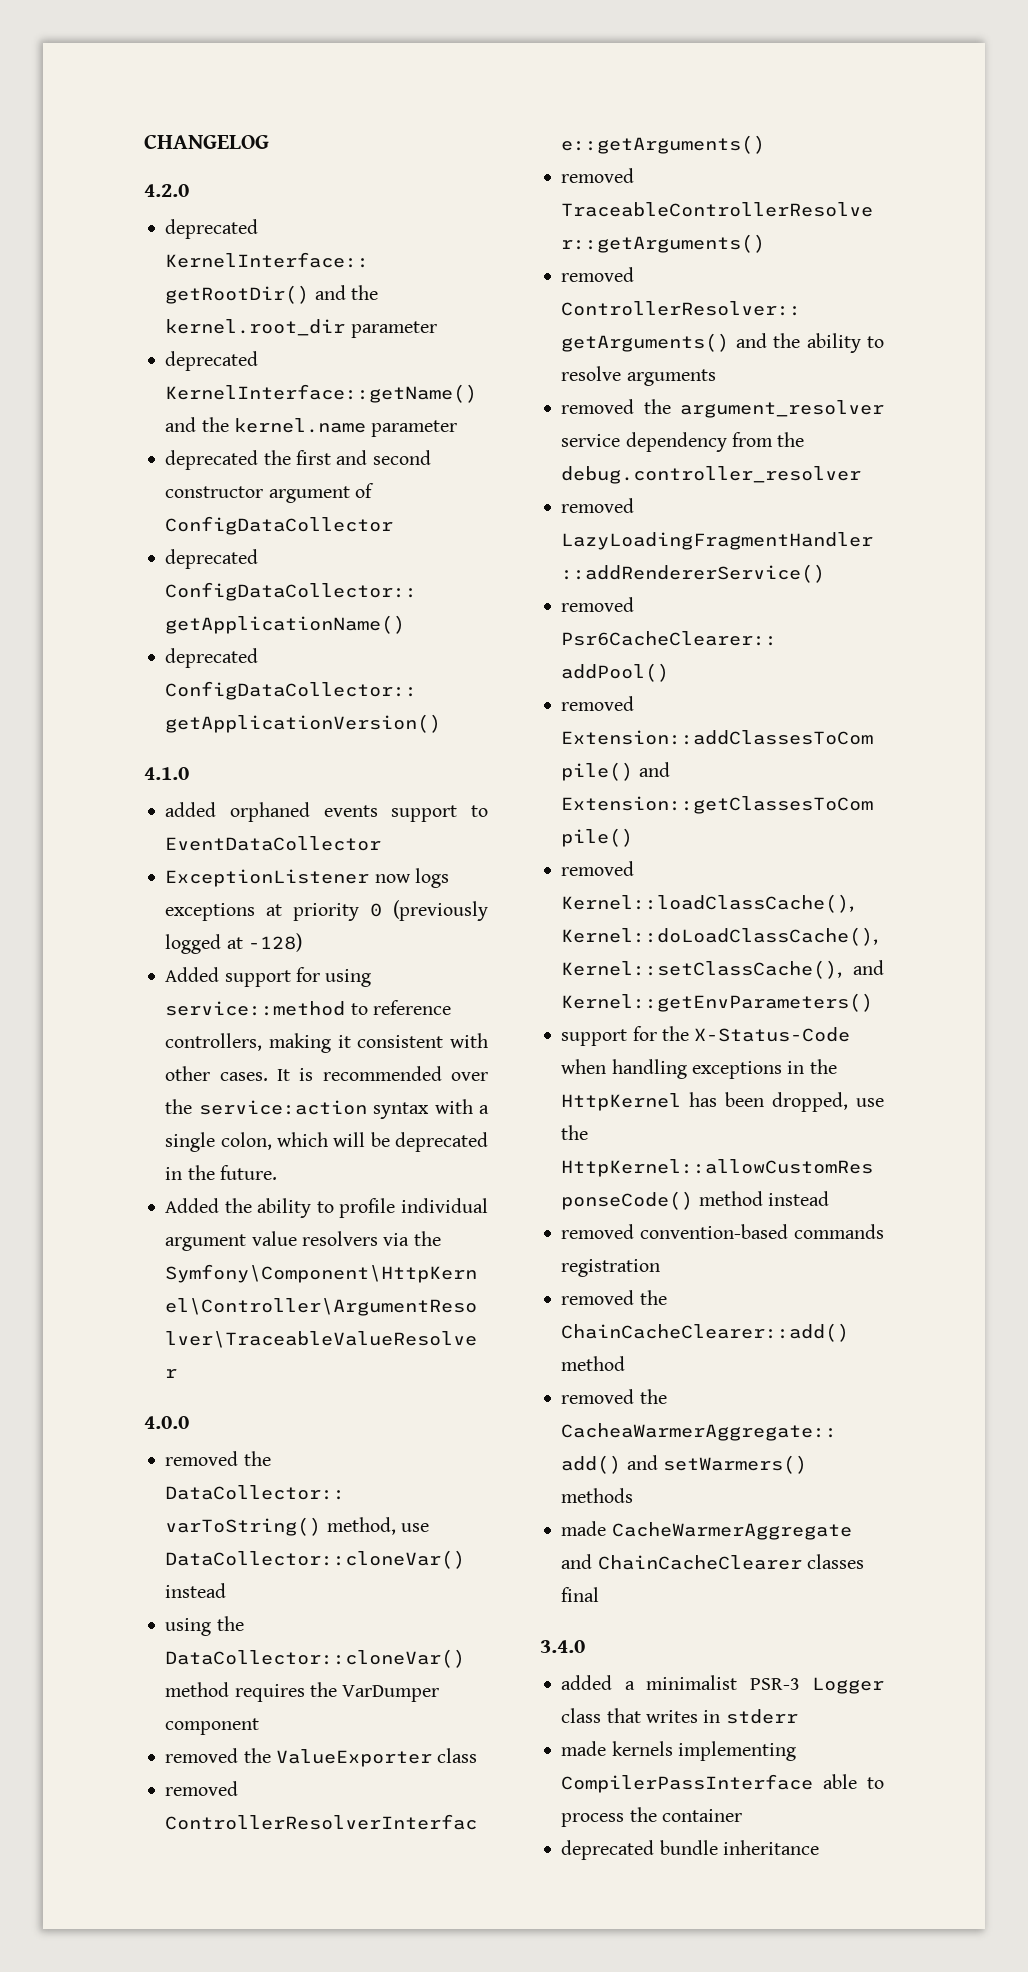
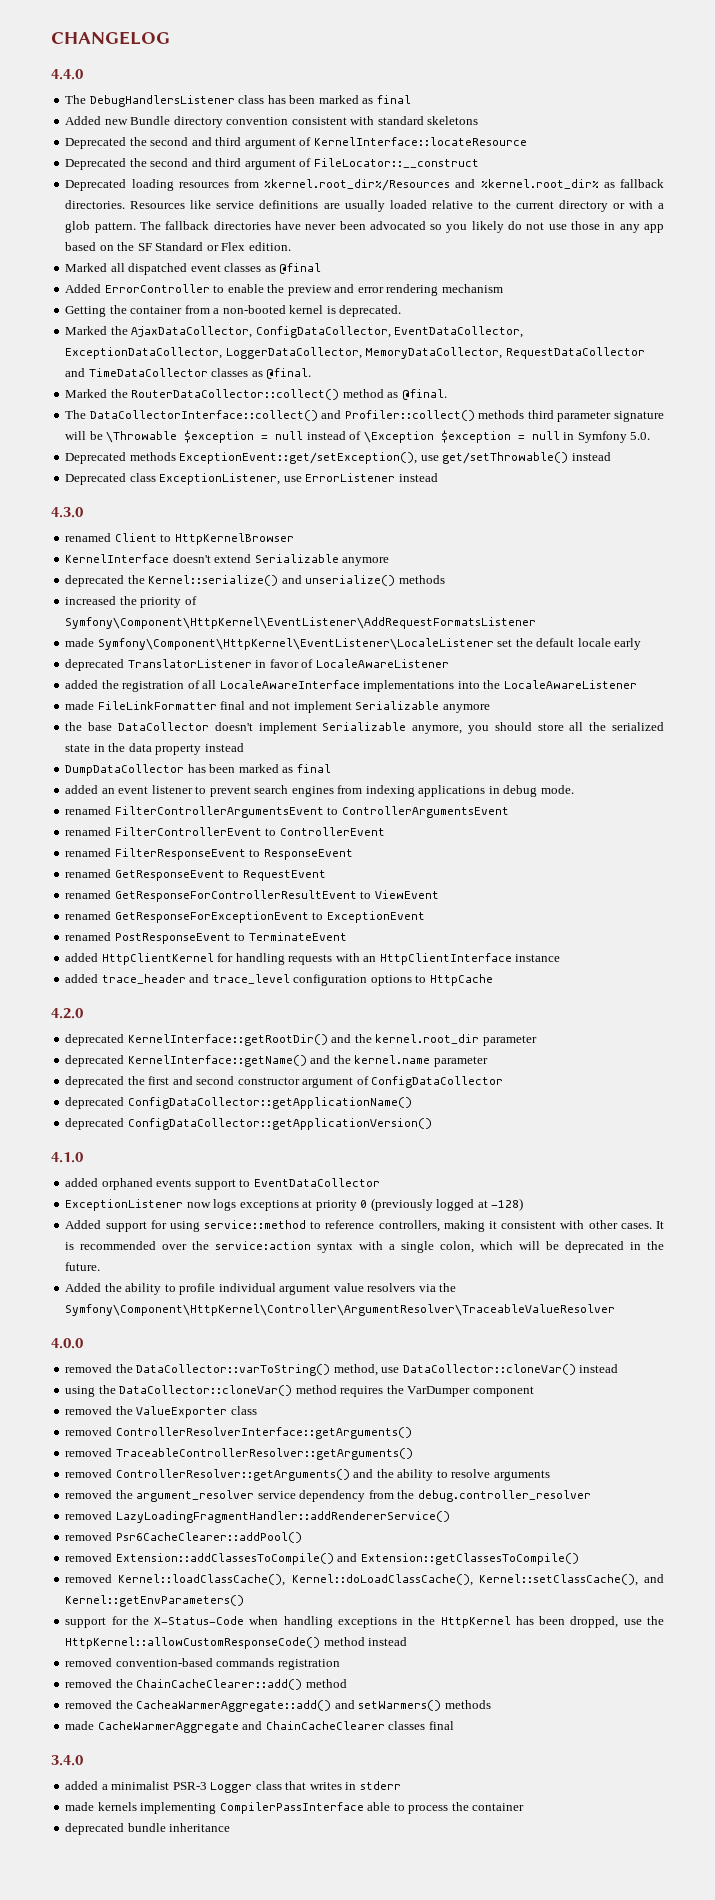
+ 4.4.0
+ The DebugHandlersListener class has been marked as final
+ Added new Bundle directory convention consistent with standard skeletons
+ Deprecated the second and third argument of KernelInterface::locateResource
+ Deprecated the second and third argument of FileLocator::__construct
+ Deprecated loading resources from %kernel.root_dir%/Resources and %kernel.root_dir% as fallback directories. Resources like service definitions are usually loaded relative to the current directory or with a glob pattern. The fallback directories have never been advocated so you likely do not use those in any app based on the SF Standard or Flex edition.
+ Marked all dispatched event classes as @final
+ Added ErrorController to enable the preview and error rendering mechanism
+ Getting the container from a non-booted kernel is deprecated.
+ Marked the AjaxDataCollector, ConfigDataCollector, EventDataCollector, ExceptionDataCollector, LoggerDataCollector, MemoryDataCollector, RequestDataCollector and TimeDataCollector classes as @final.
+ Marked the RouterDataCollector::collect() method as @final.
+ The DataCollectorInterface::collect() and Profiler::collect() methods third parameter signature will be \Throwable $exception = null instead of \Exception $exception = null in Symfony 5.0.
+ Deprecated methods ExceptionEvent::get/setException(), use get/setThrowable() instead
+ Deprecated class ExceptionListener, use ErrorListener instead
+ 4.3.0
+ renamed Client to HttpKernelBrowser
+ KernelInterface doesn't extend Serializable anymore
+ deprecated the Kernel::serialize() and unserialize() methods
+ increased the priority of Symfony\Component\HttpKernel\EventListener\AddRequestFormatsListener
+ made Symfony\Component\HttpKernel\EventListener\LocaleListener set the default locale early
+ deprecated TranslatorListener in favor of LocaleAwareListener
+ added the registration of all LocaleAwareInterface implementations into the LocaleAwareListener
+ made FileLinkFormatter final and not implement Serializable anymore
+ the base DataCollector doesn't implement Serializable anymore, you should store all the serialized state in the data property instead
+ DumpDataCollector has been marked as final
+ added an event listener to prevent search engines from indexing applications in debug mode.
+ renamed FilterControllerArgumentsEvent to ControllerArgumentsEvent
+ renamed FilterControllerEvent to ControllerEvent
+ renamed FilterResponseEvent to ResponseEvent
+ renamed GetResponseEvent to RequestEvent
+ renamed GetResponseForControllerResultEvent to ViewEvent
+ renamed GetResponseForExceptionEvent to ExceptionEvent
+ renamed PostResponseEvent to TerminateEvent
+ added HttpClientKernel for handling requests with an HttpClientInterface instance
+ added trace_header and trace_level configuration options to HttpCache

